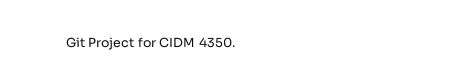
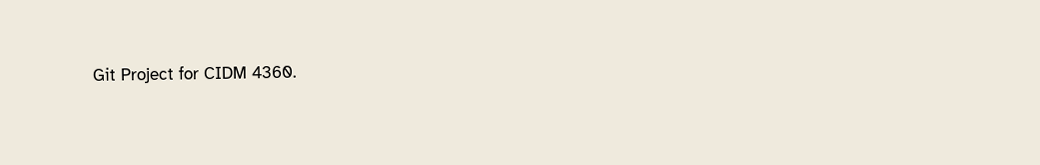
- Git Project for CIDM 4350.
+ Git Project for CIDM 4360.

